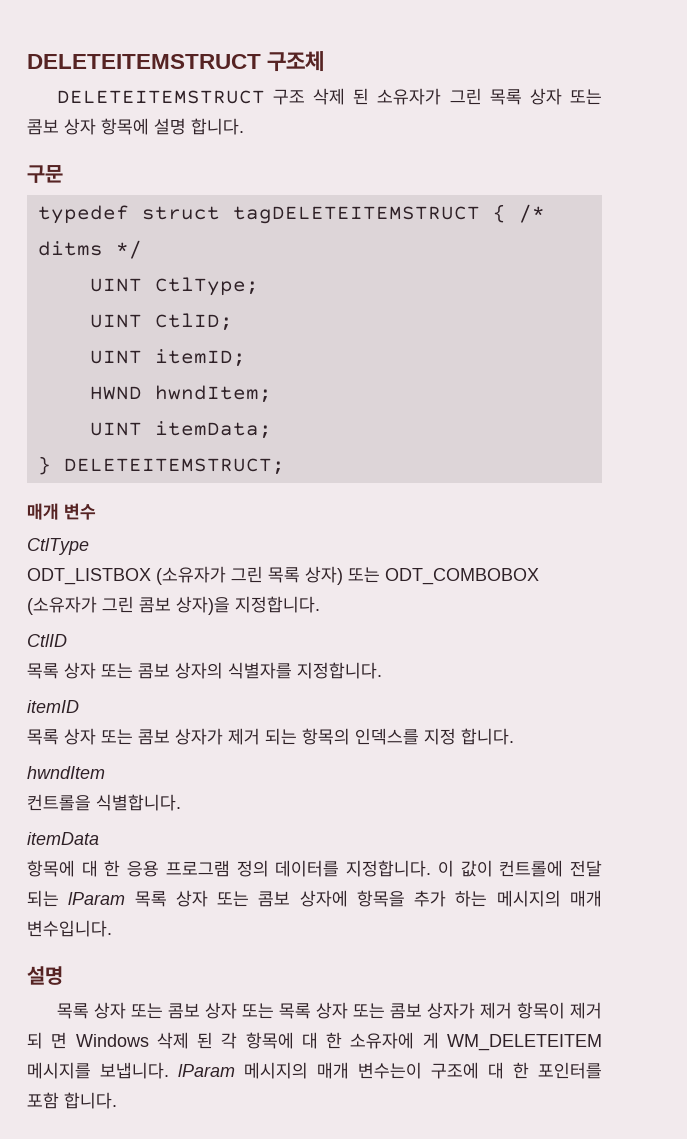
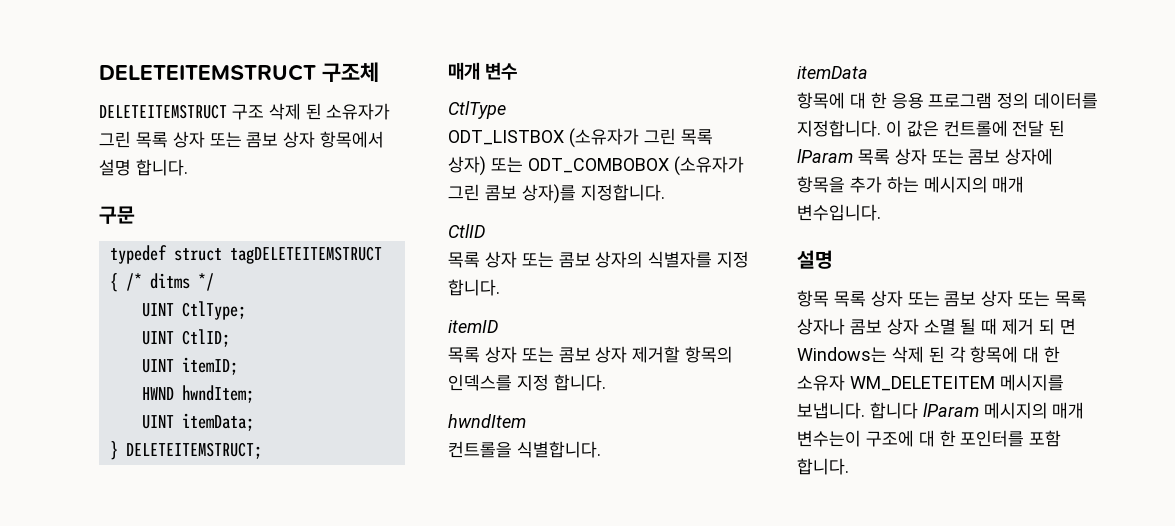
- DELETEITEMSTRUCT 구조 삭제 된 소유자가 그린 목록 상자 또는 콤보 상자 항목에 설명 합니다.
+ DELETEITEMSTRUCT 구조 삭제 된 소유자가 그린 목록 상자 또는 콤보 상자 항목에서 설명 합니다.
- ODT_LISTBOX (소유자가 그린 목록 상자) 또는 ODT_COMBOBOX (소유자가 그린 콤보 상자)을 지정합니다.
+ ODT_LISTBOX (소유자가 그린 목록 상자) 또는 ODT_COMBOBOX (소유자가 그린 콤보 상자)를 지정합니다.
- 목록 상자 또는 콤보 상자의 식별자를 지정합니다.
+ 목록 상자 또는 콤보 상자의 식별자를 지정 합니다.
- 목록 상자 또는 콤보 상자가 제거 되는 항목의 인덱스를 지정 합니다.
+ 목록 상자 또는 콤보 상자 제거할 항목의 인덱스를 지정 합니다.
- 이 값이 컨트롤에 전달 되는 lParam 목록 상자 또는 콤보 상자에 항목을 추가 하는 메시지의 매개 변수입니다.
+ 이 값은 컨트롤에 전달 된 lParam 목록 상자 또는 콤보 상자에 항목을 추가 하는 메시지의 매개 변수입니다.
- 목록 상자 또는 콤보 상자 또는 목록 상자 또는 콤보 상자가 제거 항목이 제거 되 면 Windows 삭제 된 각 항목에 대 한 소유자에 게 WM_DELETEITEM 메시지를 보냅니다. lParam 메시지의 매개 변수는이 구조에 대 한 포인터를 포함 합니다.
+ 항목 목록 상자 또는 콤보 상자 또는 목록 상자나 콤보 상자 소멸 될 때 제거 되 면 Windows는 삭제 된 각 항목에 대 한 소유자 WM_DELETEITEM 메시지를 보냅니다. 합니다 lParam 메시지의 매개 변수는이 구조에 대 한 포인터를 포함 합니다.

